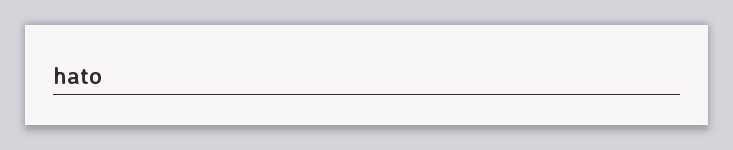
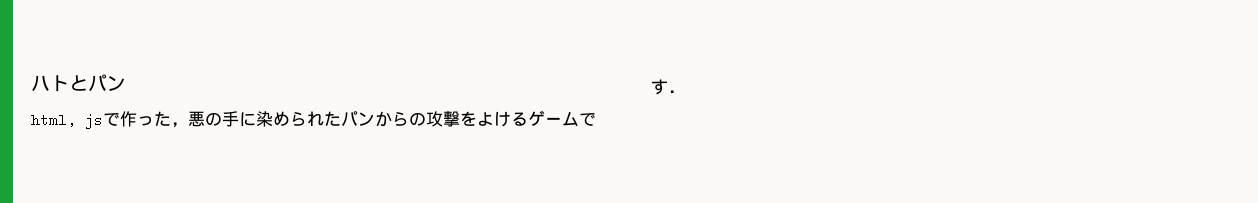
- hato
+ ハトとパン
+ html, jsで作った，悪の手に染められたパンからの攻撃をよけるゲームです．

